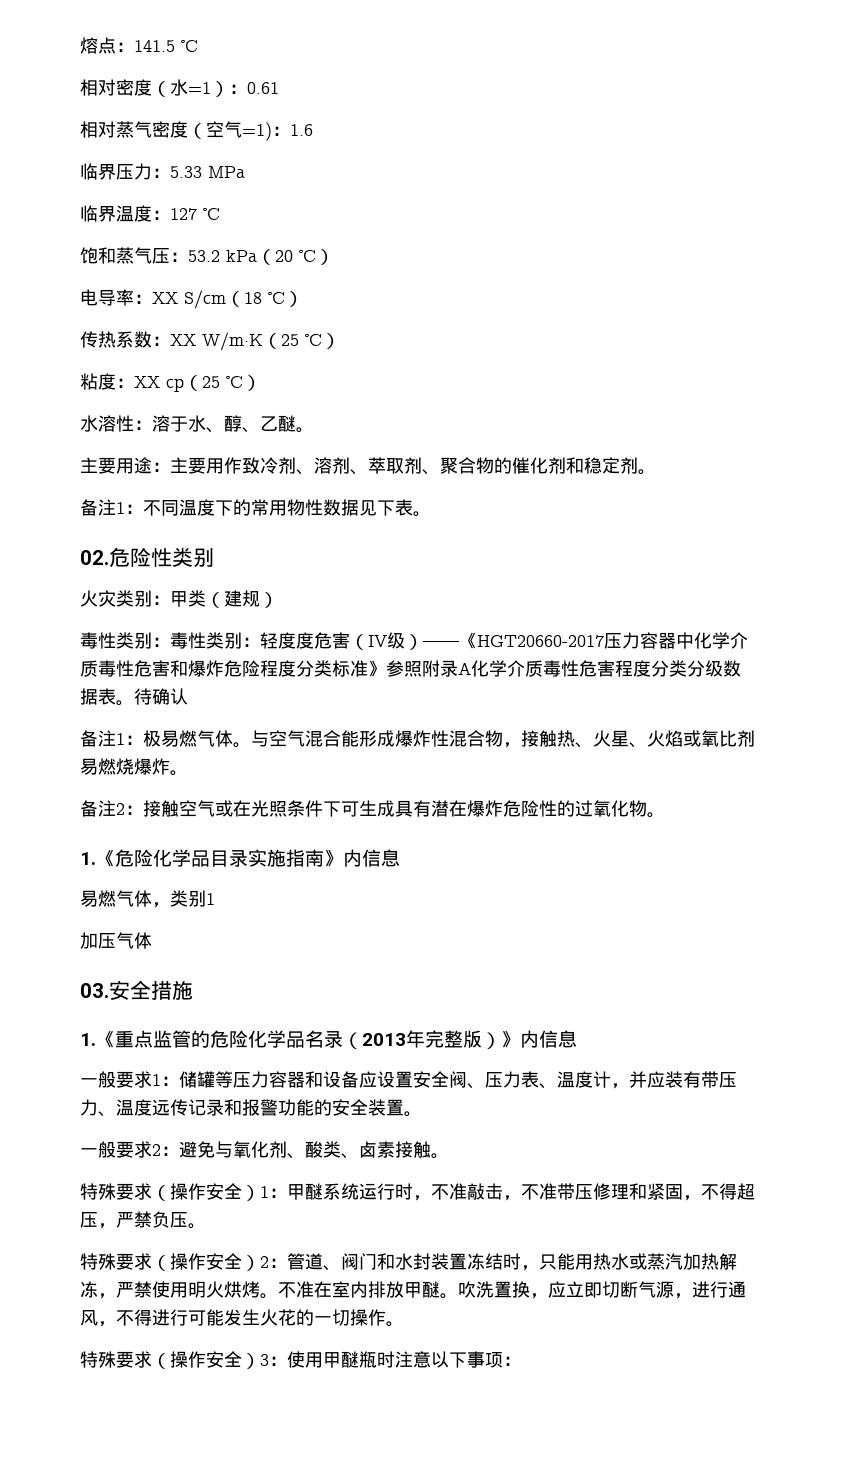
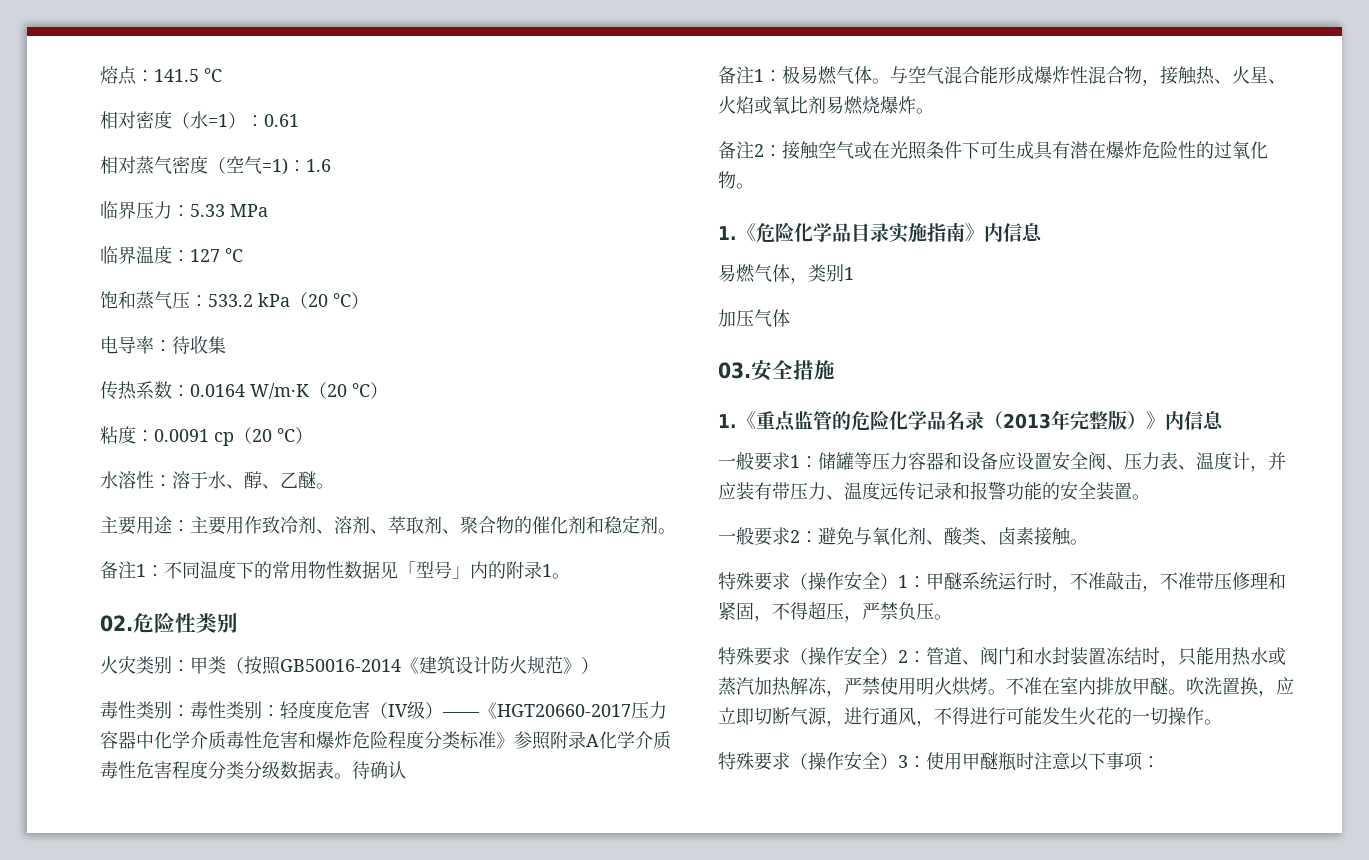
- 饱和蒸气压：53.2 kPa（20 ℃）
+ 饱和蒸气压：533.2 kPa（20 ℃）
- 电导率：XX S/cm（18 ℃）
+ 电导率：待收集
- 传热系数：XX W/m·K（25 ℃）
+ 传热系数：0.0164 W/m·K（20 ℃）
- 粘度：XX cp（25 ℃）
+ 粘度：0.0091 cp（20 ℃）
- 备注1：不同温度下的常用物性数据见下表。
+ 备注1：不同温度下的常用物性数据见「型号」内的附录1。
- 火灾类别：甲类（建规）
+ 火灾类别：甲类（按照GB50016-2014《建筑设计防火规范》）

